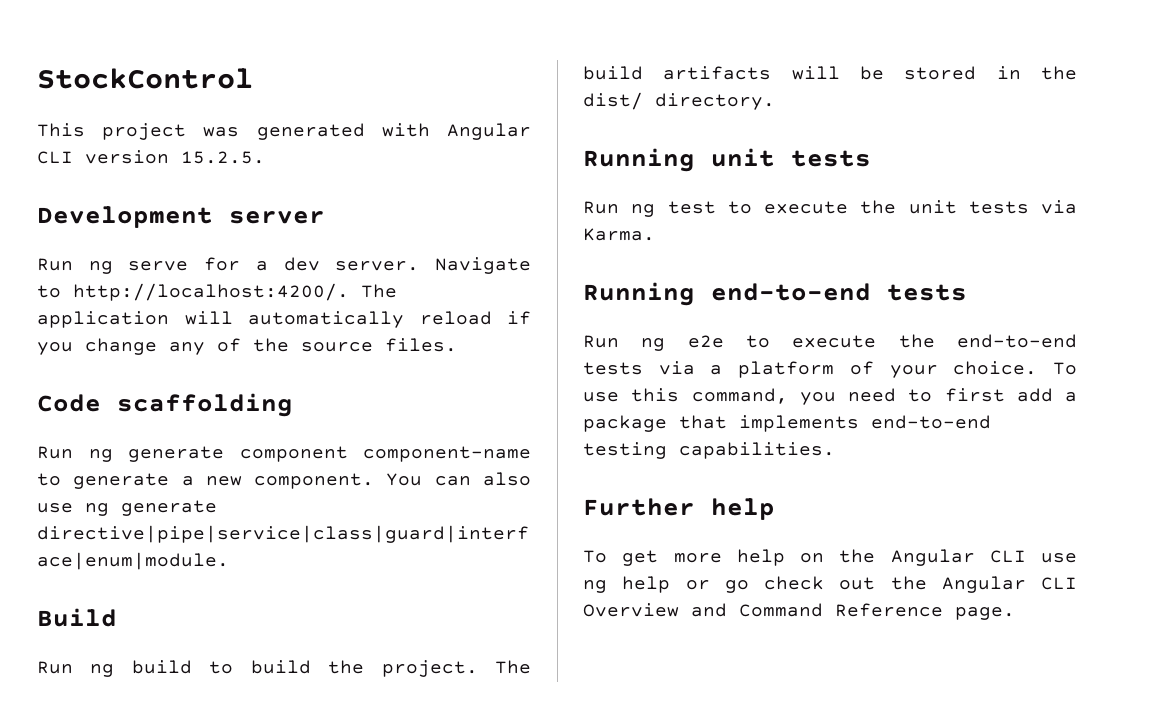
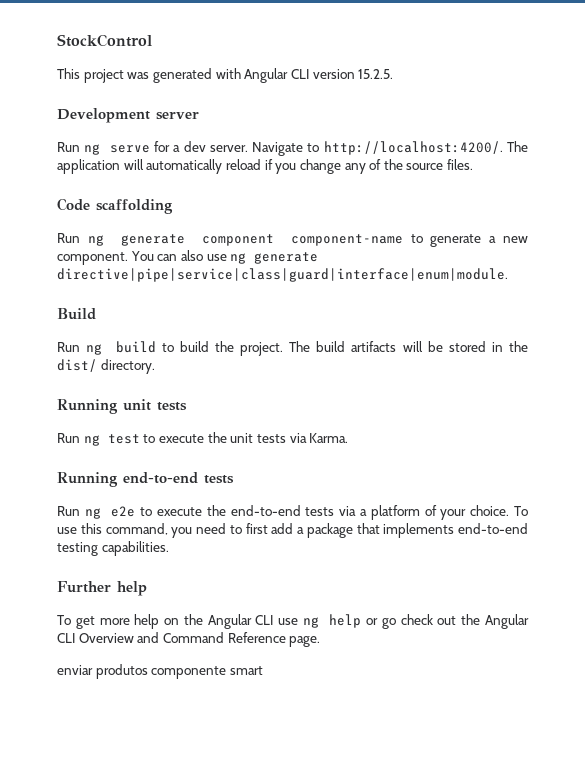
+ enviar produtos componente smart

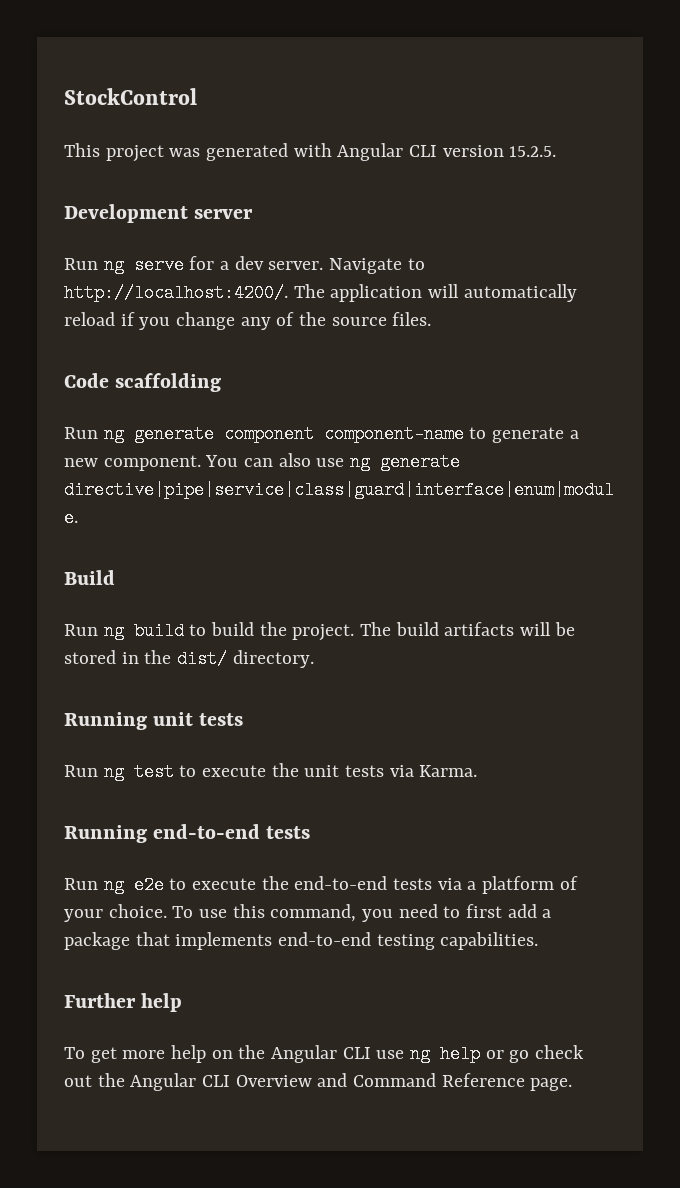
- enviar produtos componente smart

